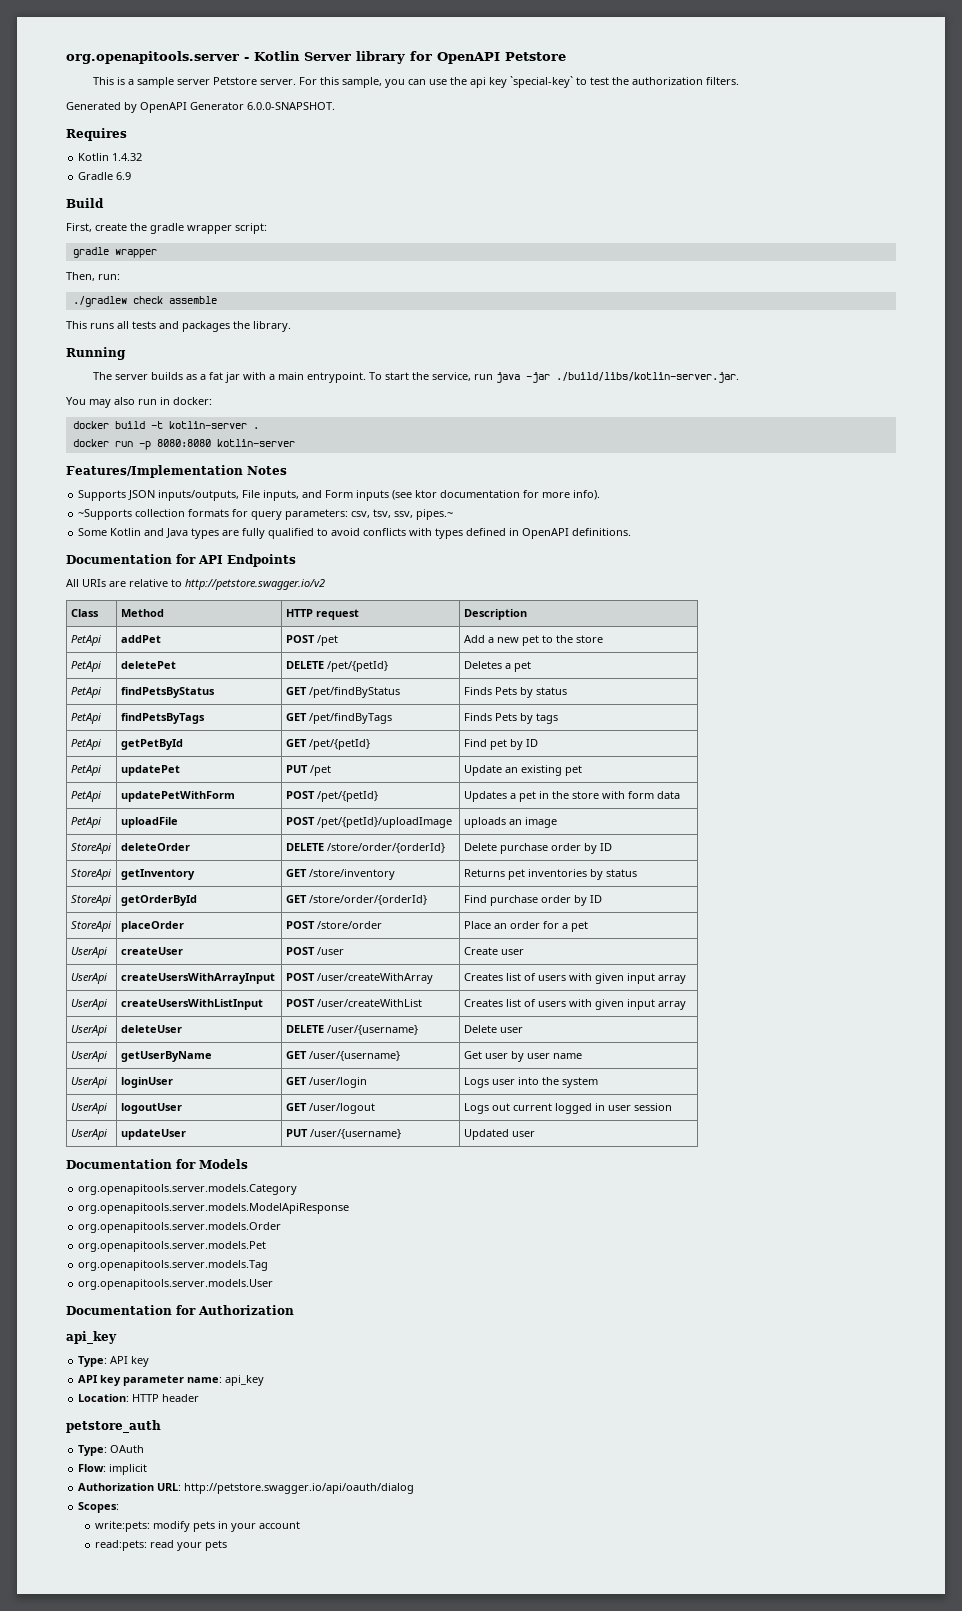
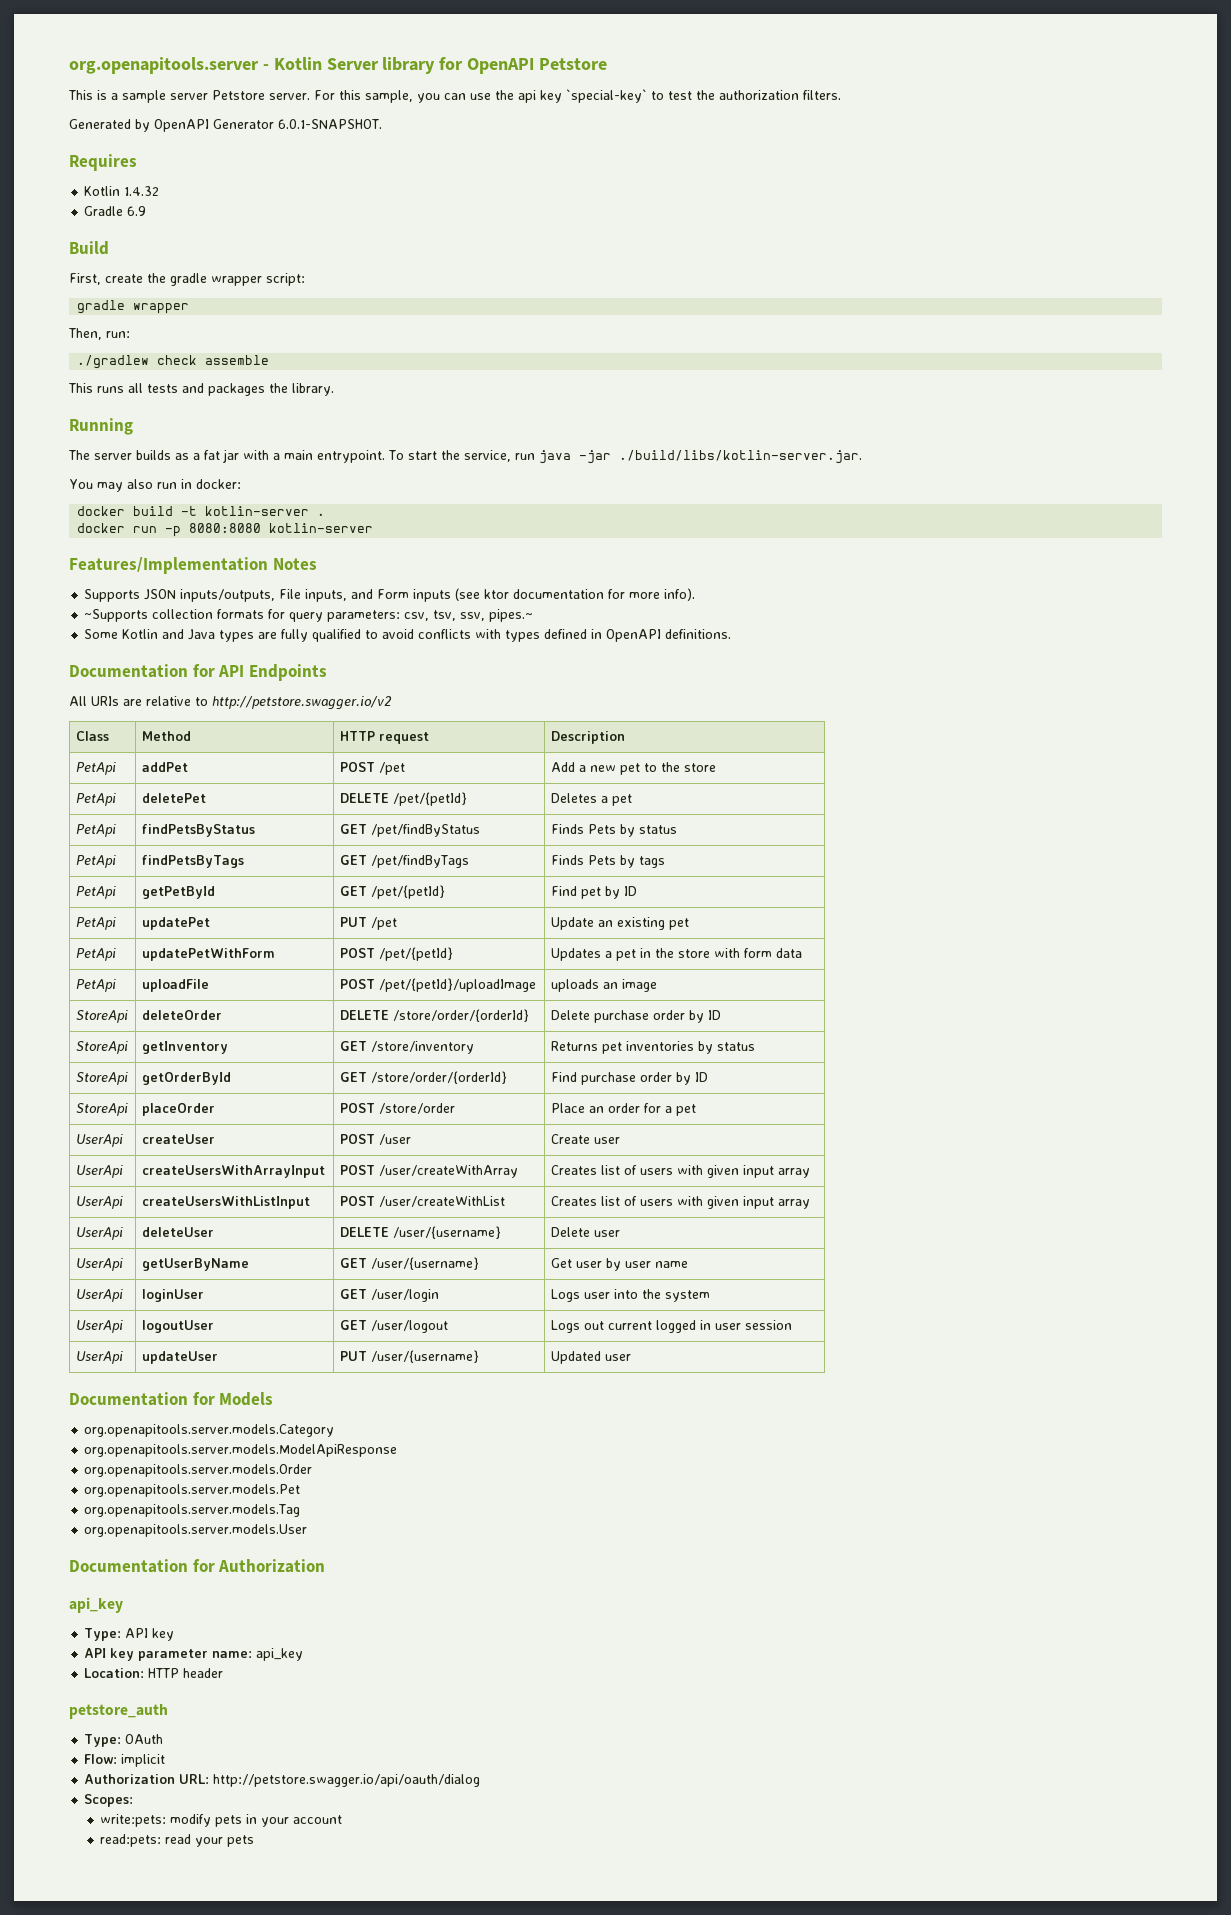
- Generated by OpenAPI Generator 6.0.0-SNAPSHOT.
+ Generated by OpenAPI Generator 6.0.1-SNAPSHOT.

